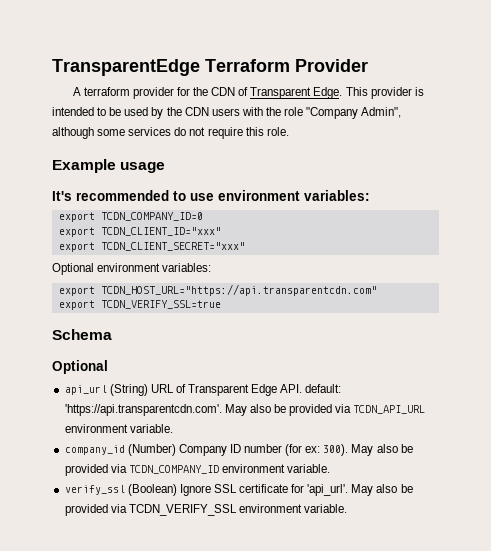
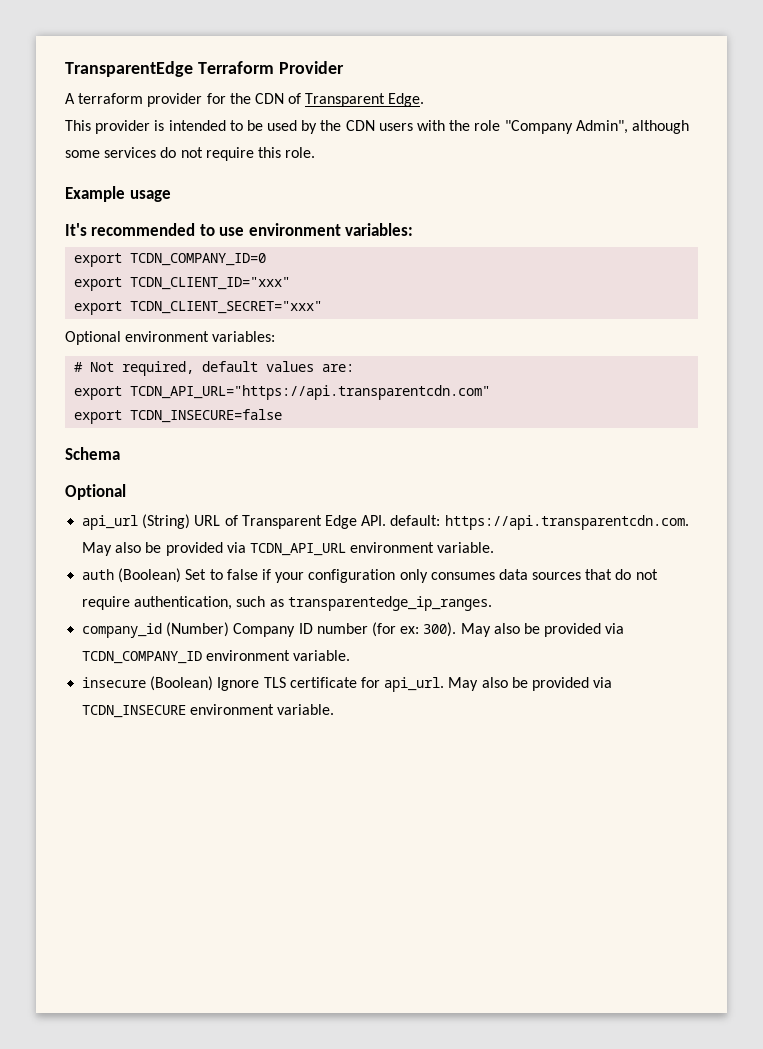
- A terraform provider for the CDN of Transparent Edge. This provider is intended to be used by the CDN users with the role "Company Admin", although some services do not require this role.
+ A terraform provider for the CDN of Transparent Edge.
+ This provider is intended to be used by the CDN users with the role "Company Admin", although some services do not require this role.
- export TCDN_HOST_URL="https://api.transparentcdn.com"
- export TCDN_VERIFY_SSL=true
+ # Not required, default values are:
+ export TCDN_API_URL="https://api.transparentcdn.com"
+ export TCDN_INSECURE=false
- api_url (String) URL of Transparent Edge API. default: 'https://api.transparentcdn.com'. May also be provided via TCDN_API_URL environment variable.
+ api_url (String) URL of Transparent Edge API. default: https://api.transparentcdn.com. May also be provided via TCDN_API_URL environment variable.
+ auth (Boolean) Set to false if your configuration only consumes data sources that do not require authentication, such as transparentedge_ip_ranges.
- verify_ssl (Boolean) Ignore SSL certificate for 'api_url'. May also be provided via TCDN_VERIFY_SSL environment variable.
+ insecure (Boolean) Ignore TLS certificate for api_url. May also be provided via TCDN_INSECURE environment variable.

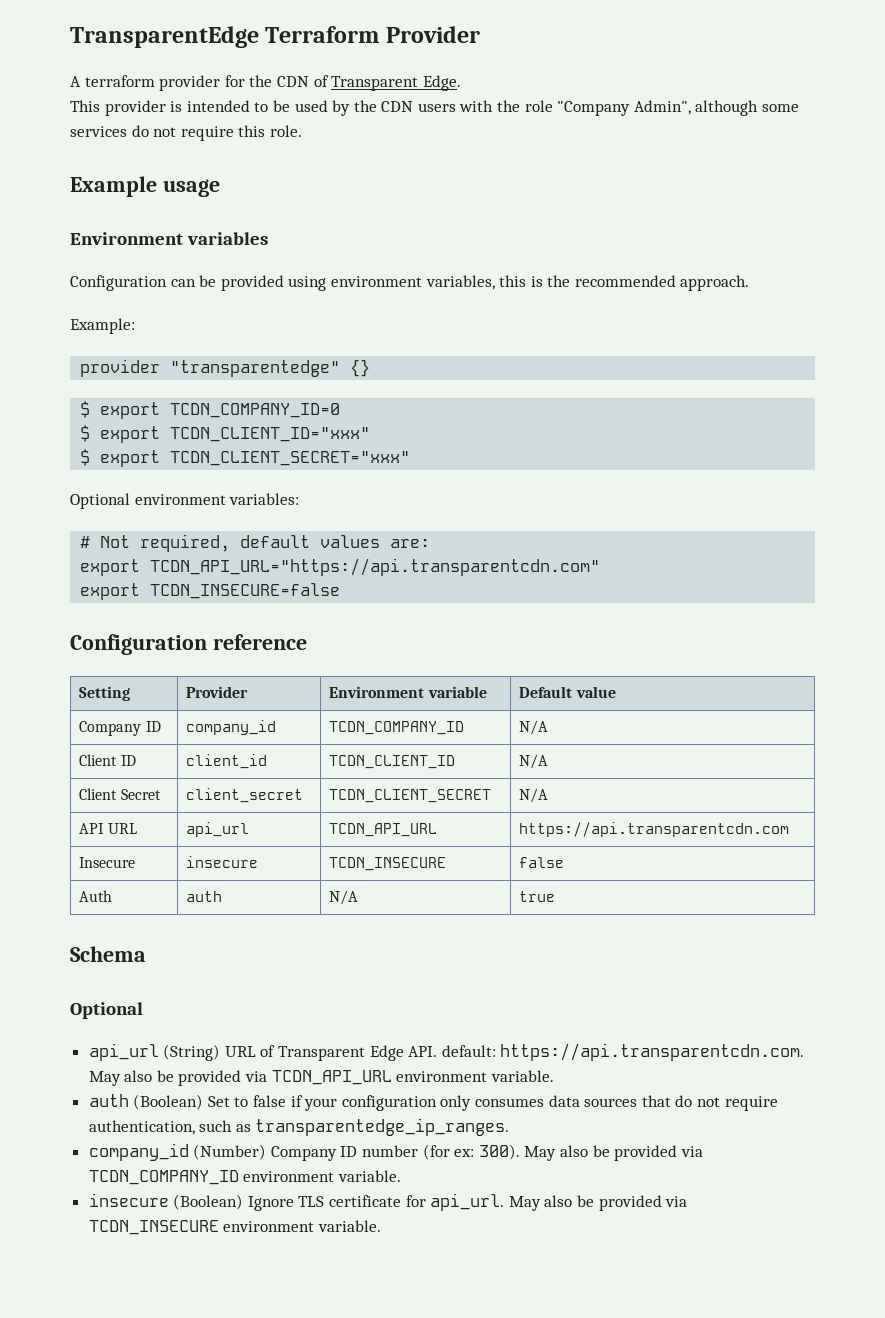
- It's recommended to use environment variables:
- export TCDN_COMPANY_ID=0
+ Environment variables
+ Configuration can be provided using environment variables, this is the recommended approach.
+ Example:
+ provider "transparentedge" {}
+ $ export TCDN_COMPANY_ID=0
- export TCDN_CLIENT_ID="xxx"
+ $ export TCDN_CLIENT_ID="xxx"
- export TCDN_CLIENT_SECRET="xxx"
+ $ export TCDN_CLIENT_SECRET="xxx"
+ Configuration reference
+ Setting | Provider | Environment variable | Default value
+ Company ID | company_id | TCDN_COMPANY_ID | N/A
+ Client ID | client_id | TCDN_CLIENT_ID | N/A
+ Client Secret | client_secret | TCDN_CLIENT_SECRET | N/A
+ API URL | api_url | TCDN_API_URL | https://api.transparentcdn.com
+ Insecure | insecure | TCDN_INSECURE | false
+ Auth | auth | N/A | true

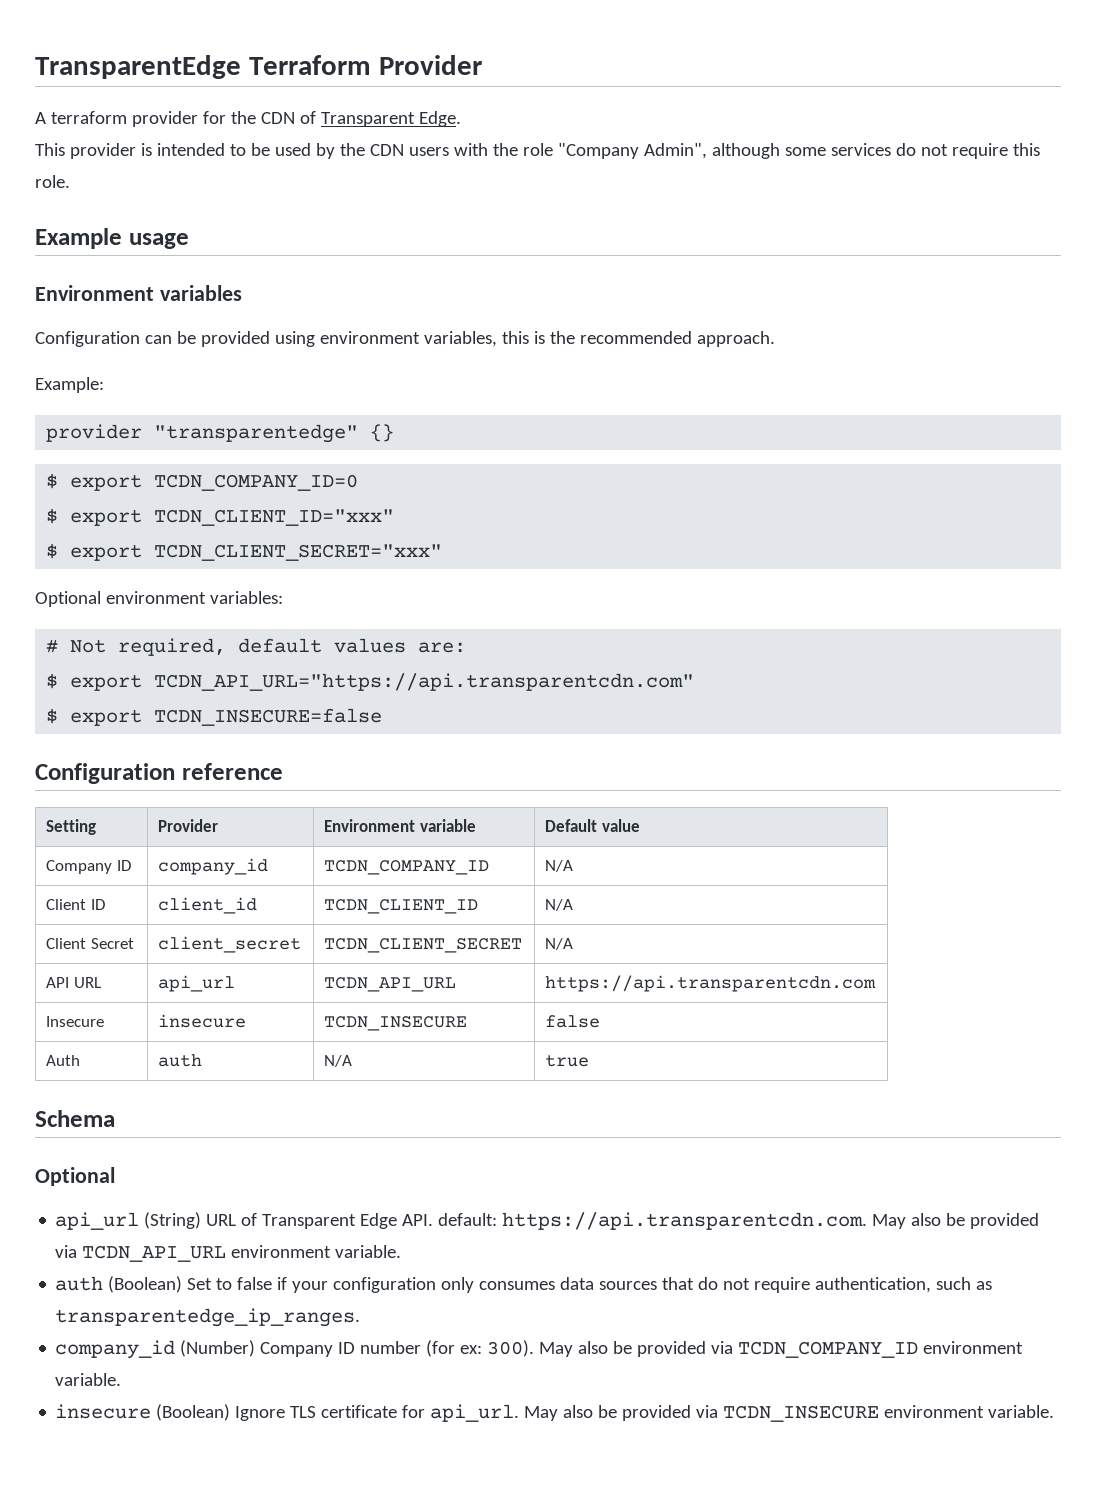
- export TCDN_API_URL="https://api.transparentcdn.com"
+ $ export TCDN_API_URL="https://api.transparentcdn.com"
- export TCDN_INSECURE=false
+ $ export TCDN_INSECURE=false

